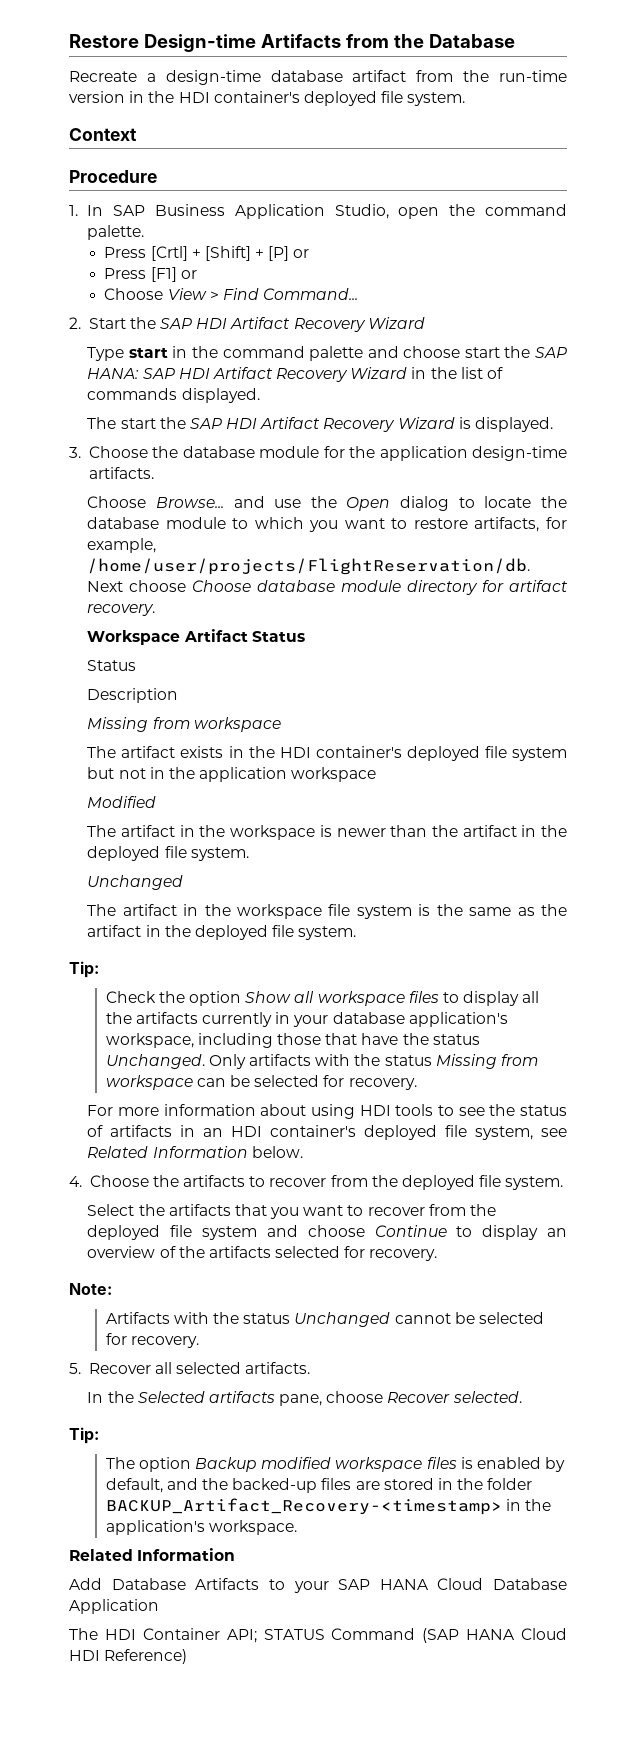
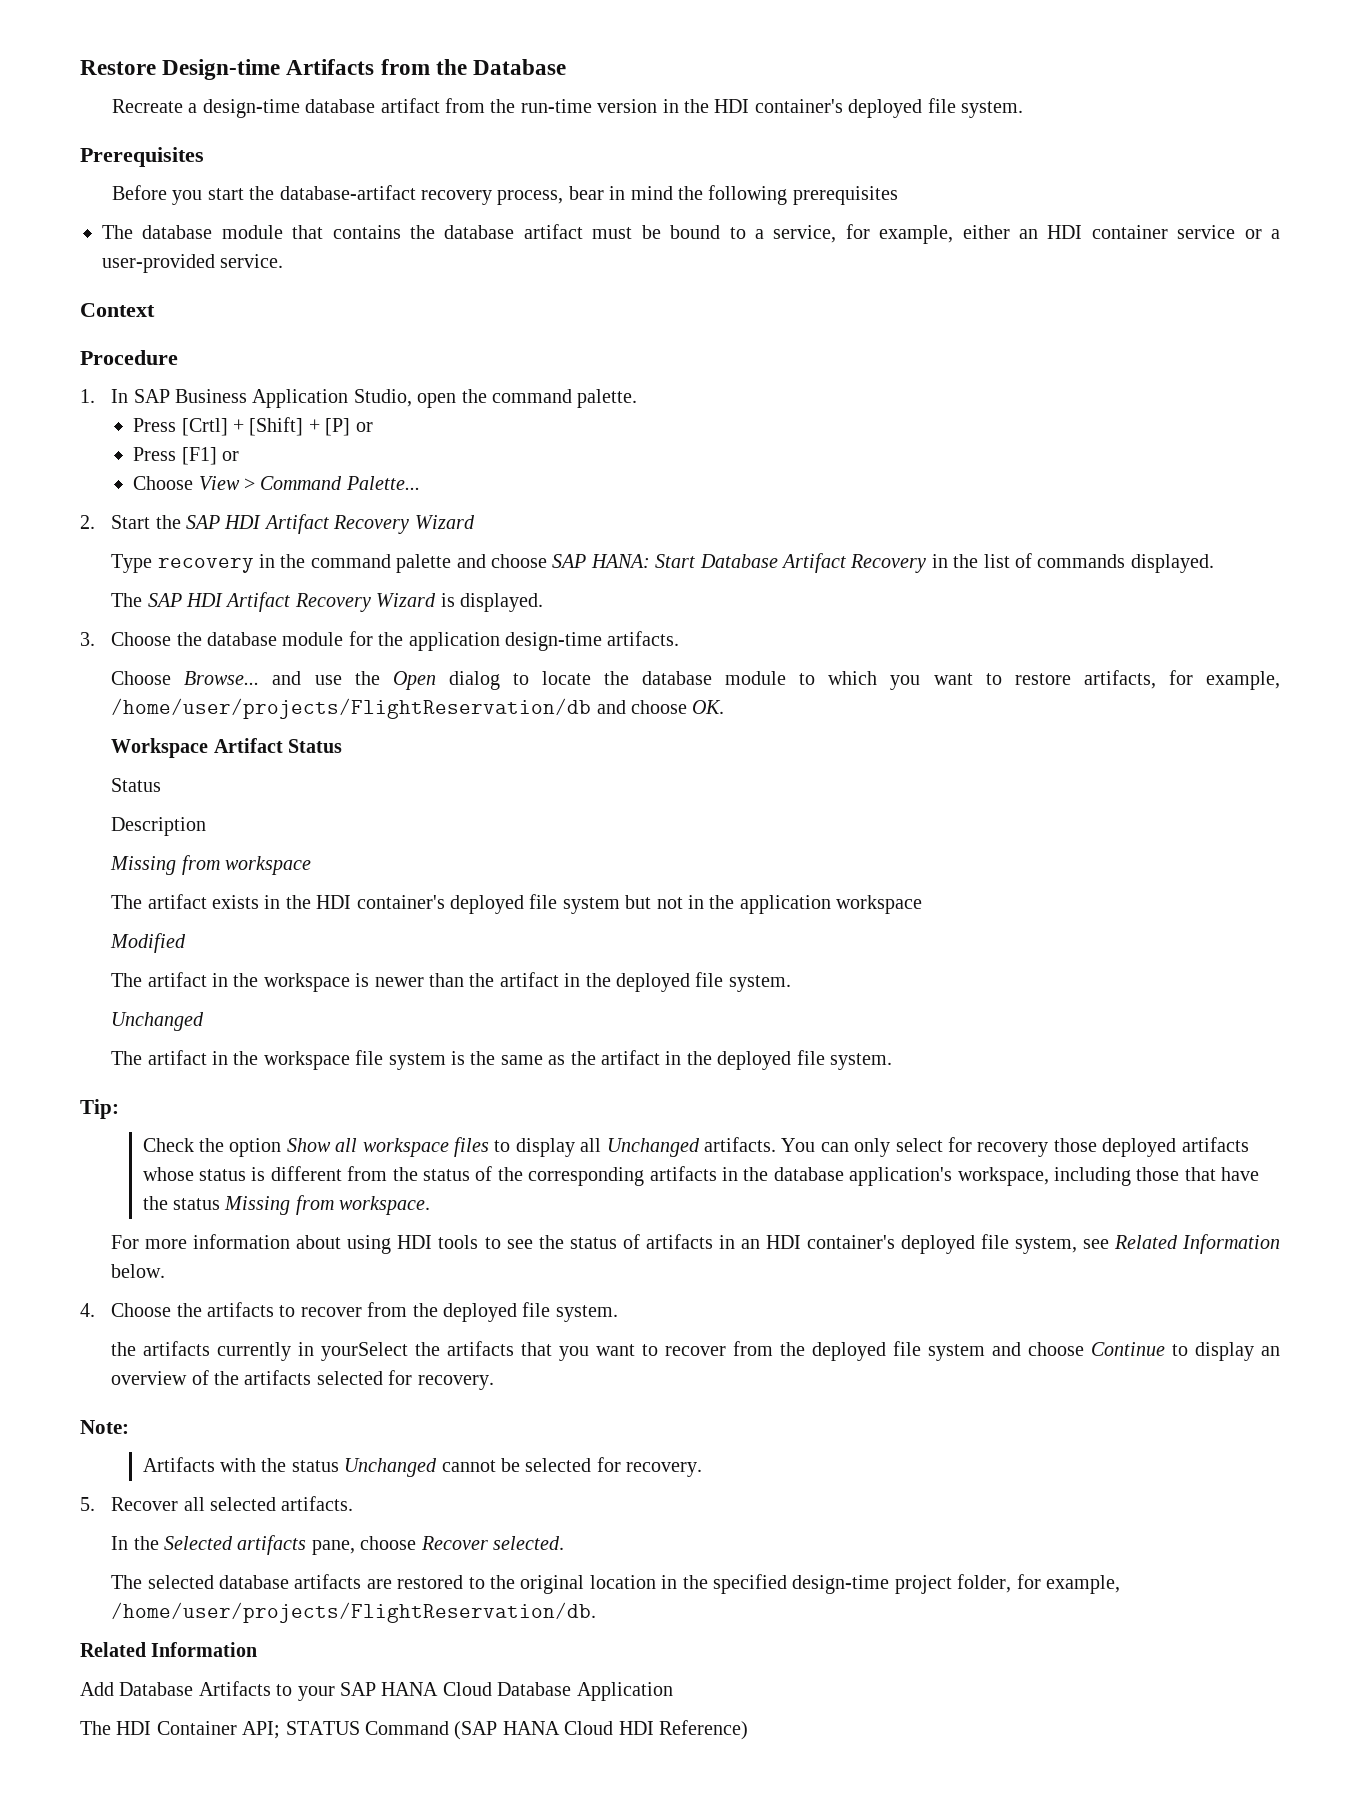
+ Prerequisites
+ Before you start the database-artifact recovery process, bear in mind the following prerequisites
+ The database module that contains the database artifact must be bound to a service, for example, either an HDI container service or a user-provided service.
- Choose View > Find Command...
+ Choose View > Command Palette...
- Type start in the command palette and choose start the SAP HANA: SAP HDI Artifact Recovery Wizard in the list of commands displayed.
+ Type recovery in the command palette and choose SAP HANA: Start Database Artifact Recovery in the list of commands displayed.
- The start the SAP HDI Artifact Recovery Wizard is displayed.
+ The SAP HDI Artifact Recovery Wizard is displayed.
- Choose Browse... and use the Open dialog to locate the database module to which you want to restore artifacts, for example, /home/user/projects/FlightReservation/db. Next choose Choose database module directory for artifact recovery.
+ Choose Browse... and use the Open dialog to locate the database module to which you want to restore artifacts, for example, /home/user/projects/FlightReservation/db and choose OK.
- Check the option Show all workspace files to display all the artifacts currently in your database application's workspace, including those that have the status Unchanged. Only artifacts with the status Missing from workspace can be selected for recovery.
+ Check the option Show all workspace files to display all Unchanged artifacts. You can only select for recovery those deployed artifacts whose status is different from the status of the corresponding artifacts in the database application's workspace, including those that have the status Missing from workspace.
- Select the artifacts that you want to recover from the deployed file system and choose Continue to display an overview of the artifacts selected for recovery.
+ the artifacts currently in yourSelect the artifacts that you want to recover from the deployed file system and choose Continue to display an overview of the artifacts selected for recovery.
  In the Selected artifacts pane, choose Recover selected.
- Tip:
- The option Backup modified workspace files is enabled by default, and the backed-up files are stored in the folder BACKUP_Artifact_Recovery-<timestamp> in the application's workspace.
+ The selected database artifacts are restored to the original location in the specified design-time project folder, for example, /home/user/projects/FlightReservation/db.

